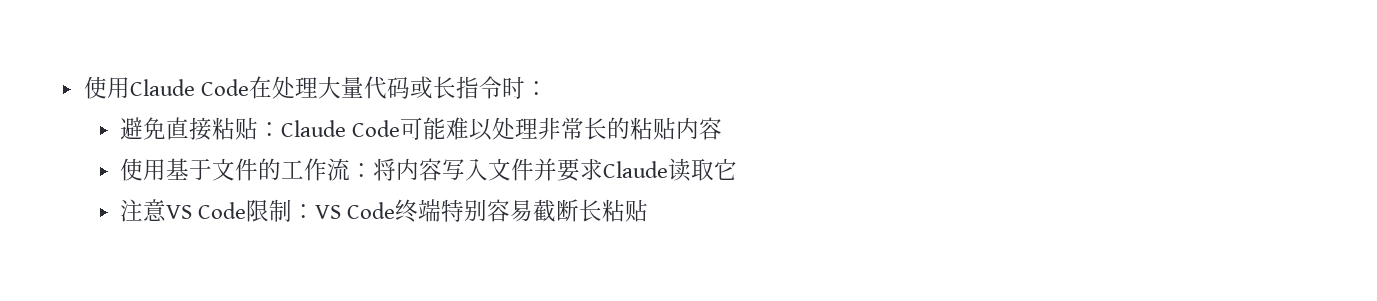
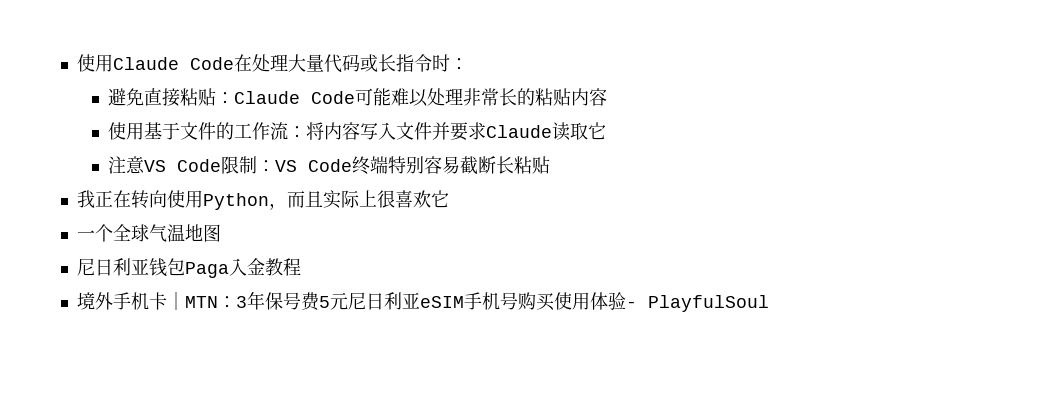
+ 我正在转向使用Python，而且实际上很喜欢它
+ 一个全球气温地图
+ 尼日利亚钱包Paga入金教程
+ 境外手机卡｜MTN：3年保号费5元尼日利亚eSIM手机号购买使用体验- PlayfulSoul

